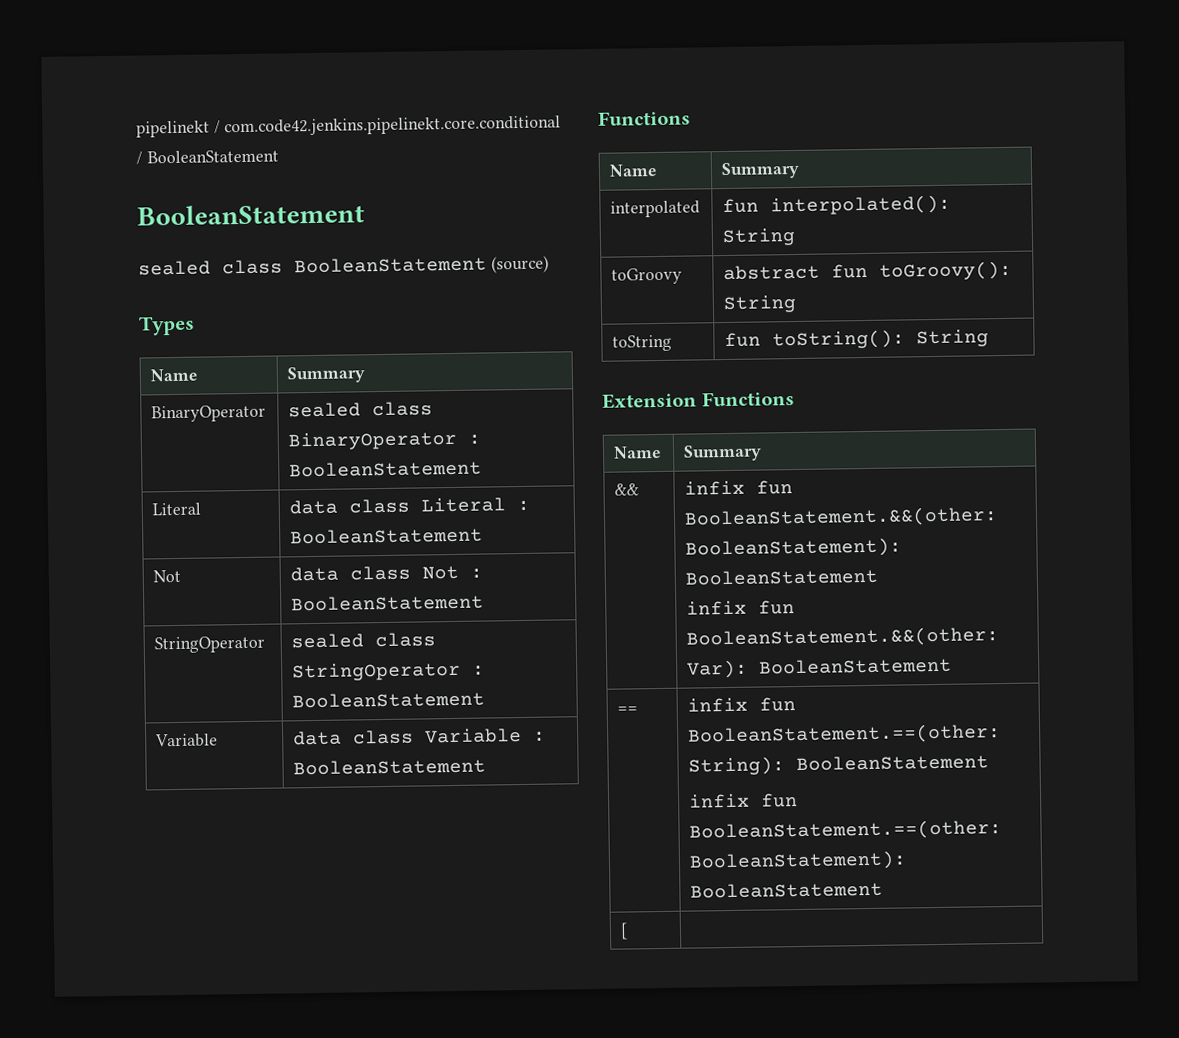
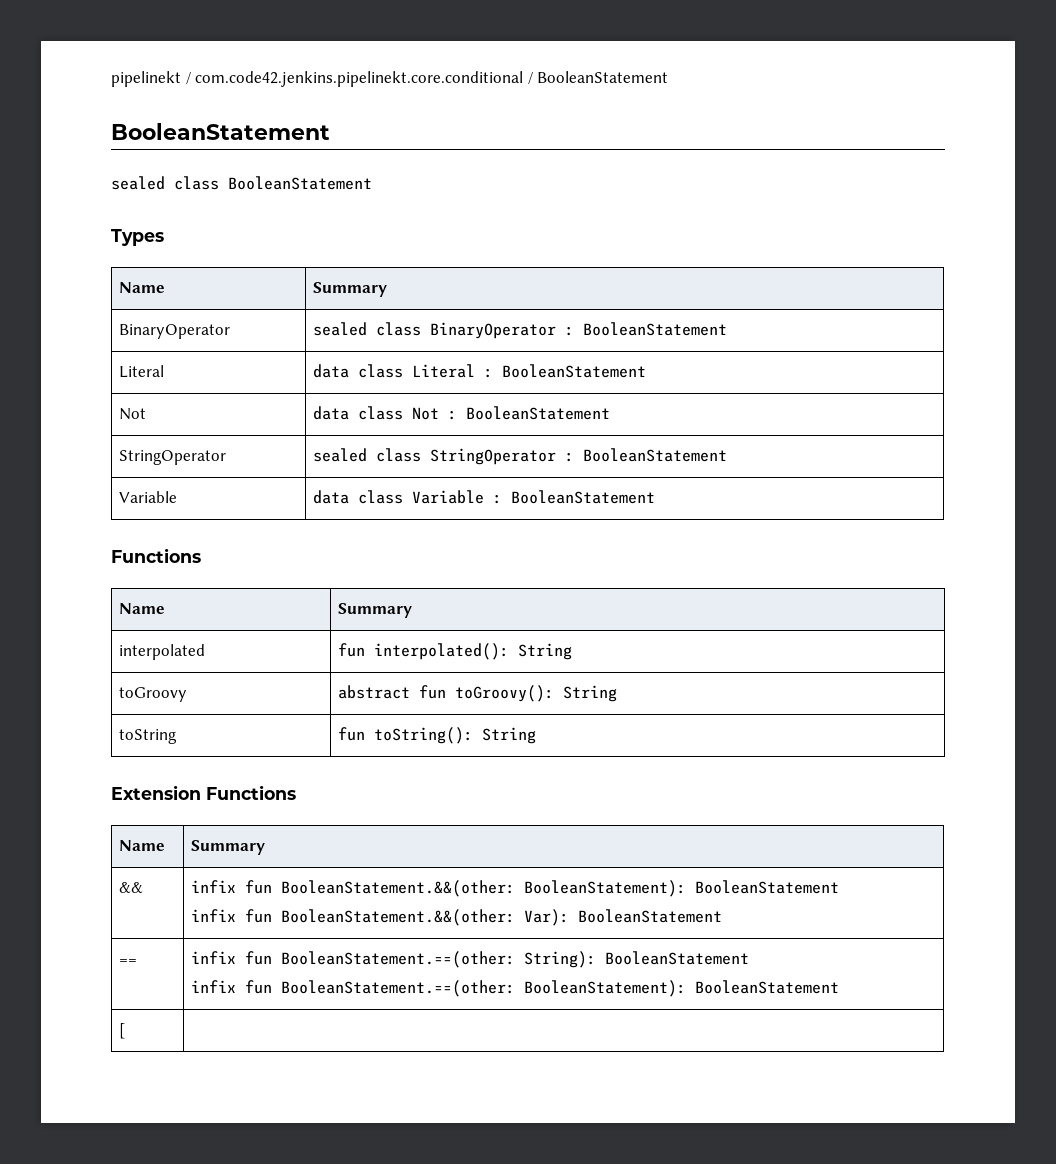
- sealed class BooleanStatement (source)
+ sealed class BooleanStatement

